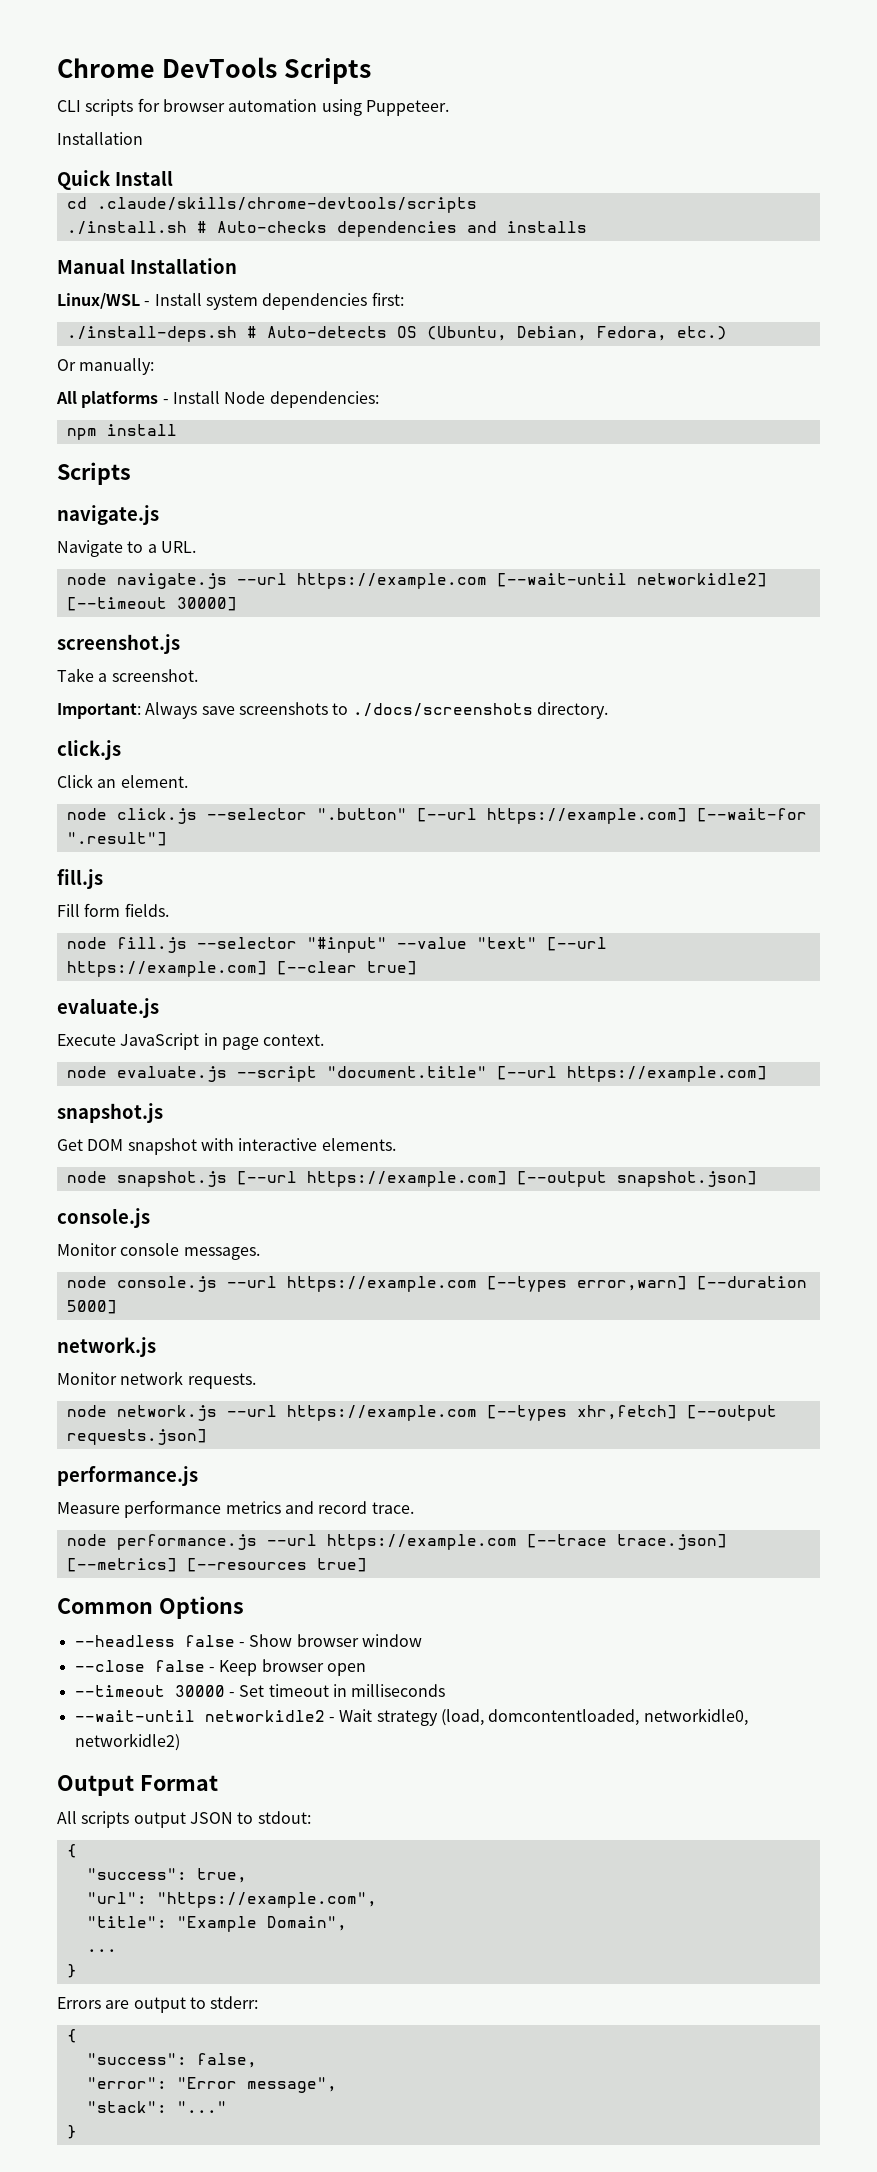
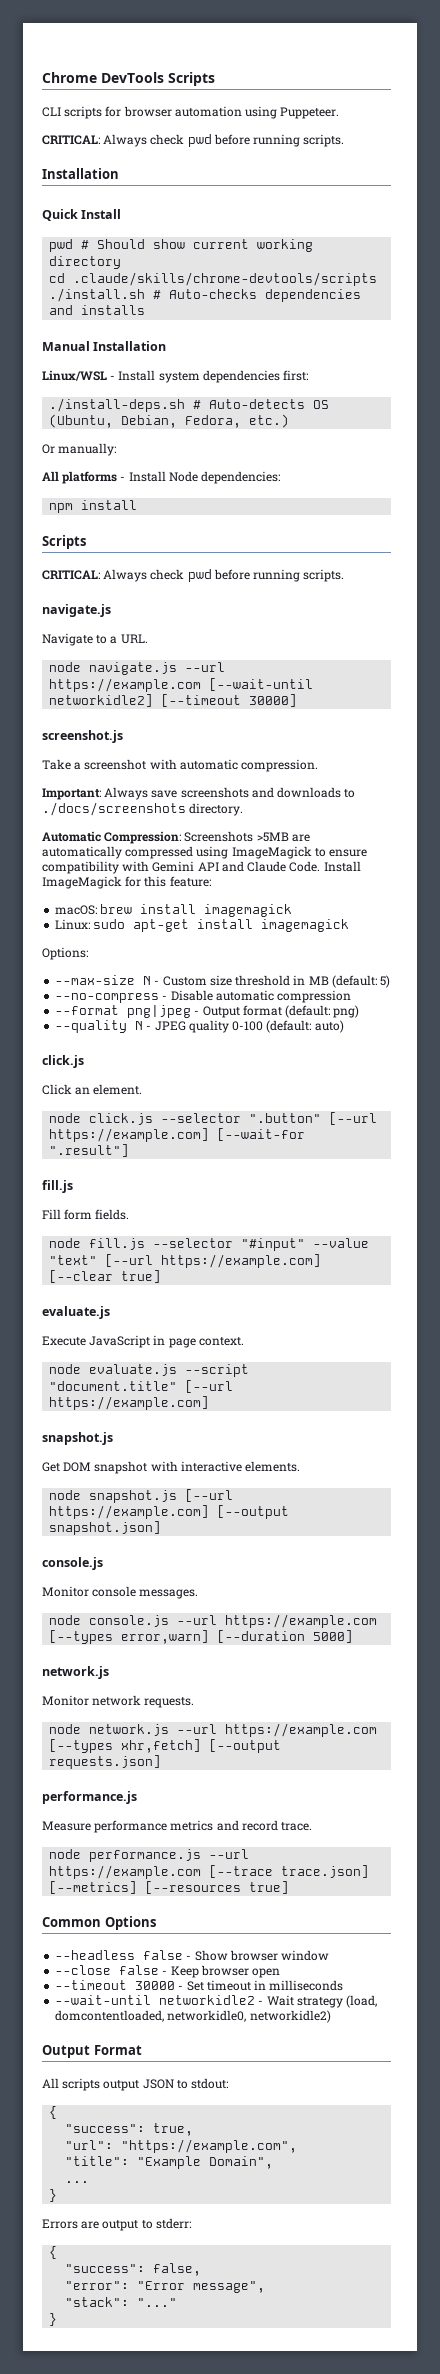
  CLI scripts for browser automation using Puppeteer.
+ CRITICAL: Always check pwd before running scripts.
  Installation
  Quick Install
+ pwd # Should show current working directory
  npm install
  Scripts
+ CRITICAL: Always check pwd before running scripts.
- Take a screenshot.
+ Take a screenshot with automatic compression.
- Important: Always save screenshots to ./docs/screenshots directory.
+ Important: Always save screenshots and downloads to ./docs/screenshots directory.
+ Automatic Compression: Screenshots >5MB are automatically compressed using ImageMagick to ensure compatibility with Gemini API and Claude Code. Install ImageMagick for this feature:
+ macOS: brew install imagemagick
+ Linux: sudo apt-get install imagemagick
+ Options:
+ --max-size N - Custom size threshold in MB (default: 5)
+ --no-compress - Disable automatic compression
+ --format png|jpeg - Output format (default: png)
+ --quality N - JPEG quality 0-100 (default: auto)

